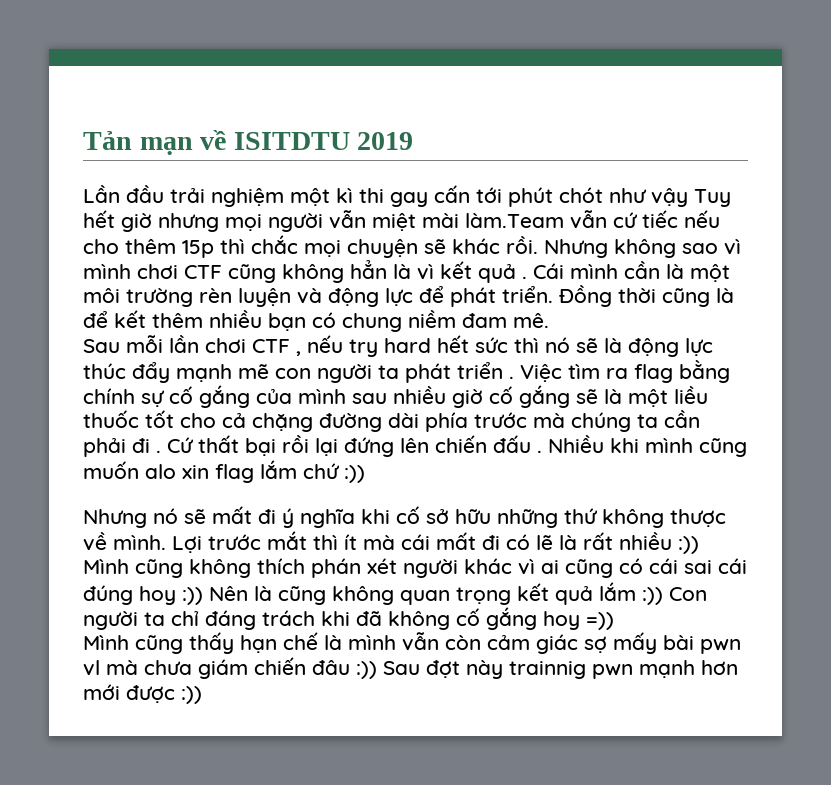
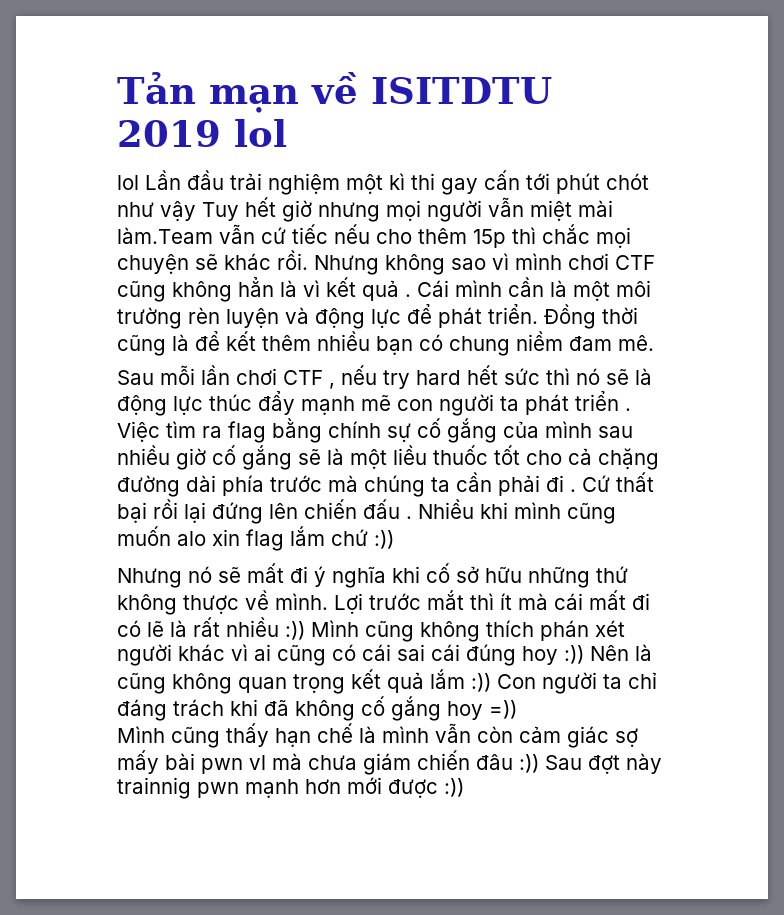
- Tản mạn về ISITDTU 2019
- Lần đầu trải nghiệm một kì thi gay cấn tới phút chót như vậy Tuy hết giờ nhưng mọi người vẫn miệt mài làm.Team vẫn cứ tiếc nếu cho thêm 15p thì chắc mọi chuyện sẽ khác rồi.
+ Tản mạn về ISITDTU 2019 lol
+ lol Lần đầu trải nghiệm một kì thi gay cấn tới phút chót như vậy Tuy hết giờ nhưng mọi người vẫn miệt mài làm.Team vẫn cứ tiếc nếu cho thêm 15p thì chắc mọi chuyện sẽ khác rồi.

